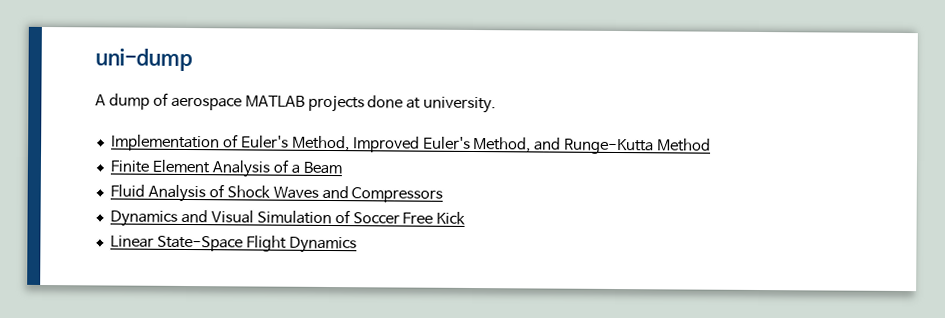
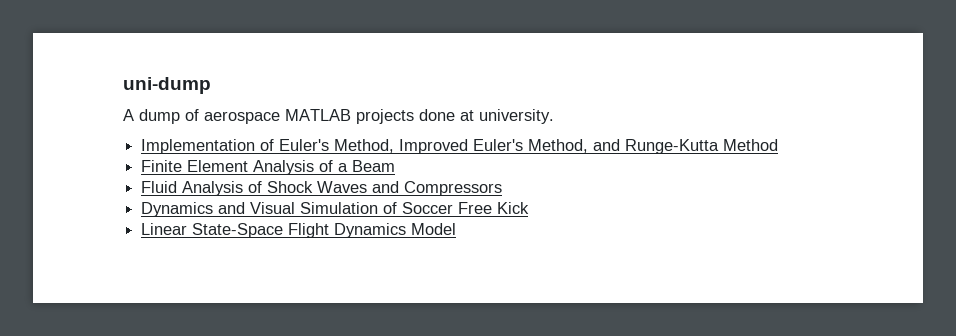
- Linear State-Space Flight Dynamics
+ Linear State-Space Flight Dynamics Model

